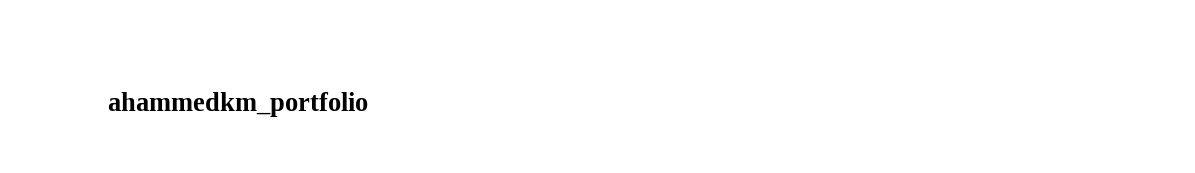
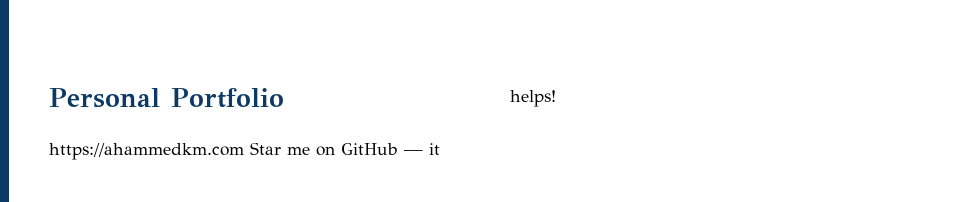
- ahammedkm_portfolio
+ Personal Portfolio
+ https://ahammedkm.com Star me on GitHub — it helps!

